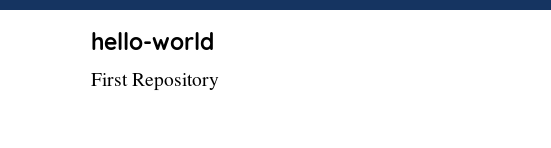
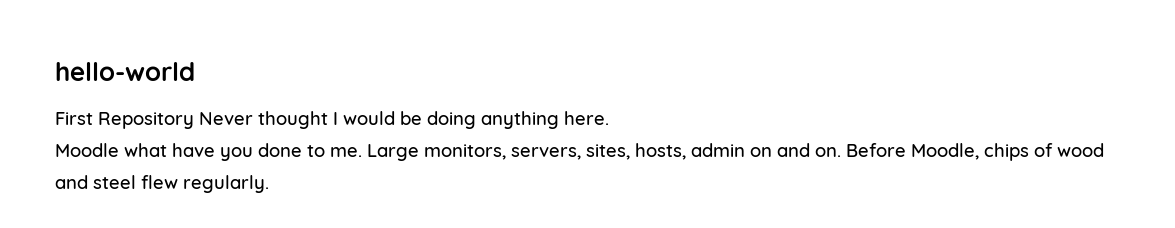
- First Repository
+ First Repository Never thought I would be doing anything here.
+ Moodle what have you done to me. Large monitors, servers, sites, hosts, admin on and on. Before Moodle, chips of wood and steel flew regularly.

